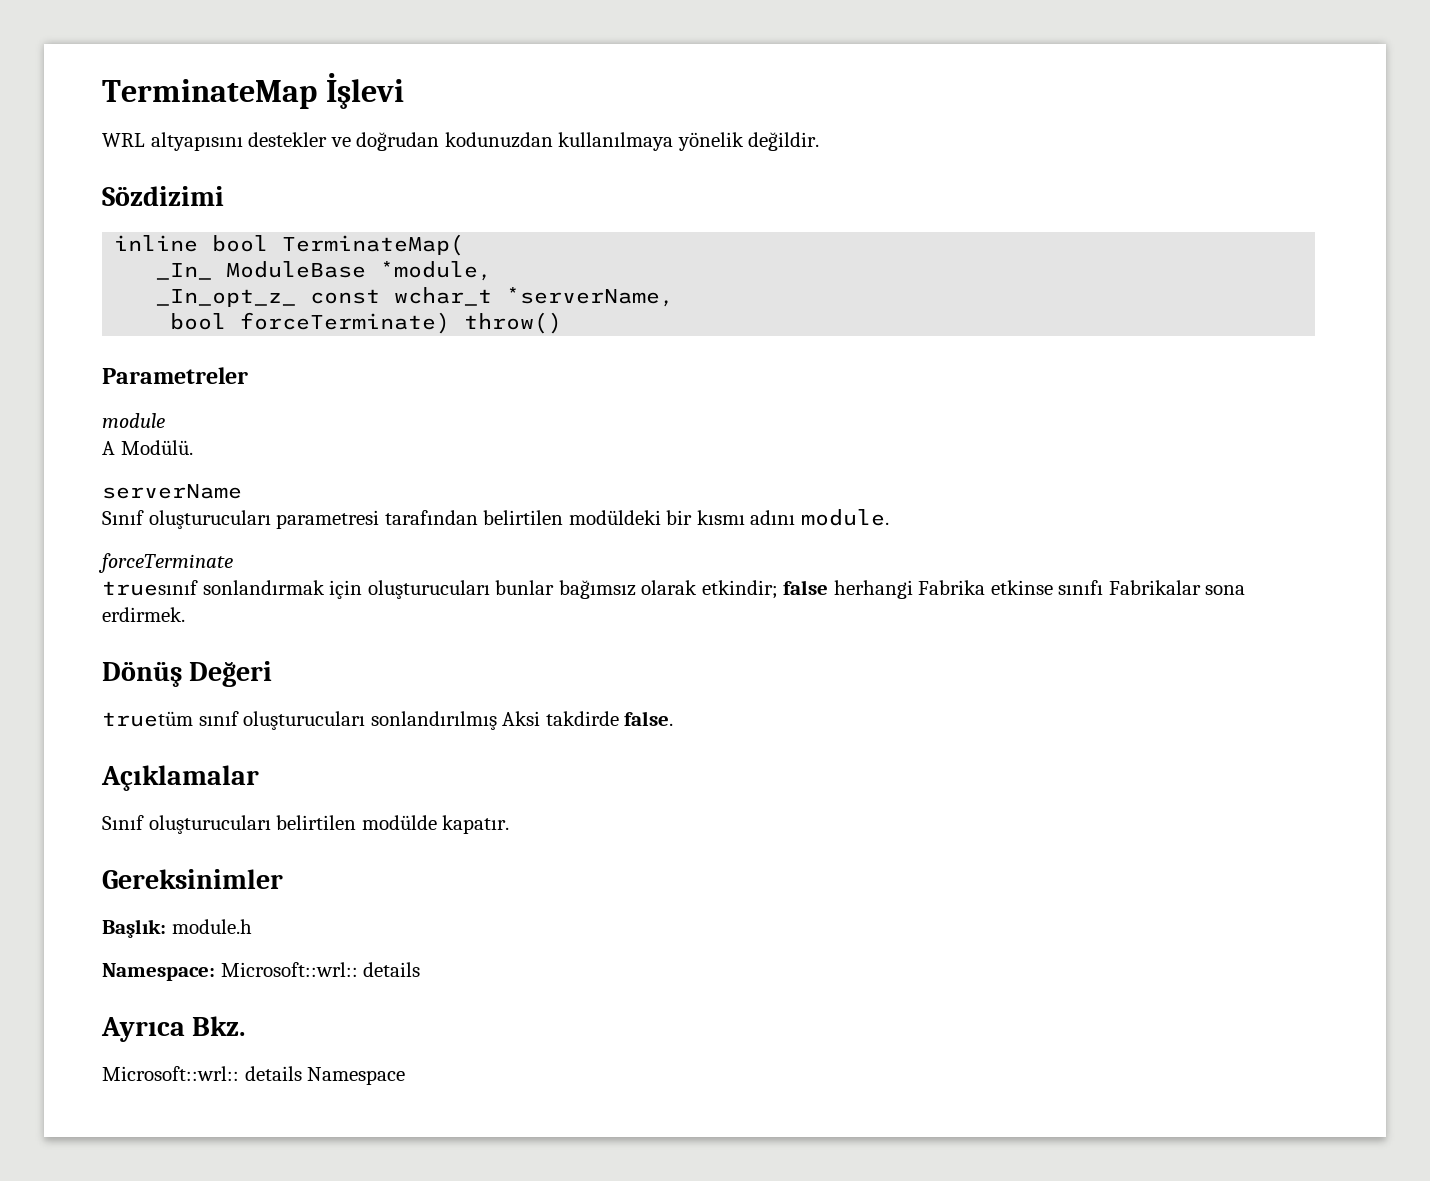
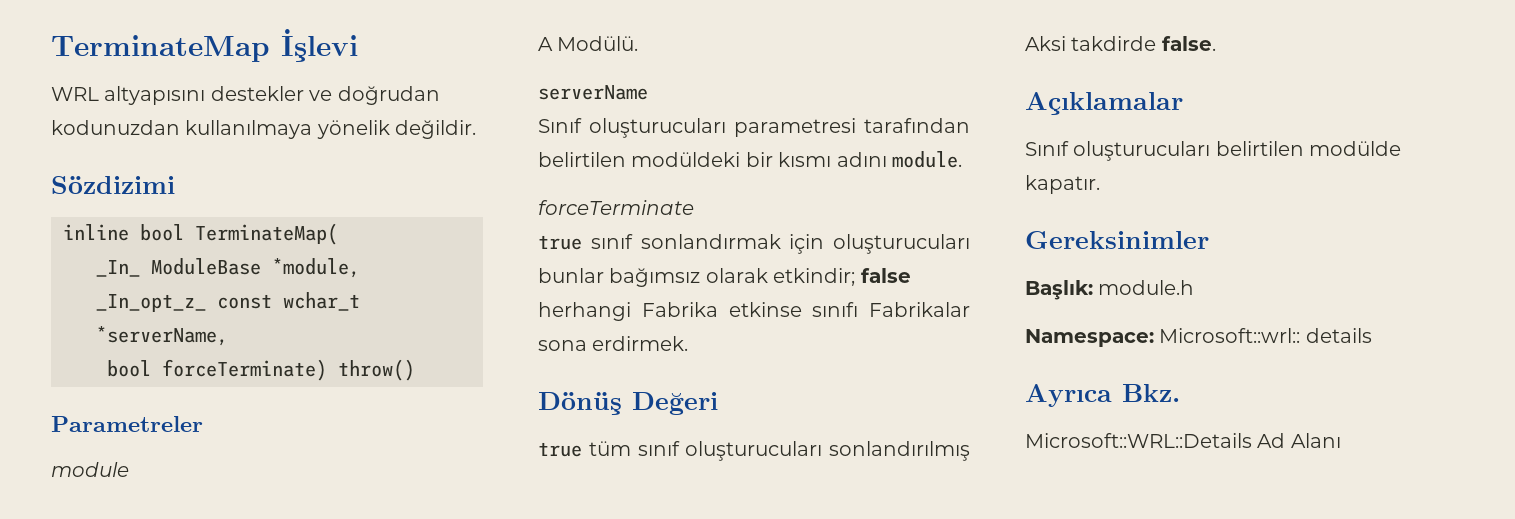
- truesınıf sonlandırmak için oluşturucuları bunlar bağımsız olarak etkindir; false herhangi Fabrika etkinse sınıfı Fabrikalar sona erdirmek.
+ true sınıf sonlandırmak için oluşturucuları bunlar bağımsız olarak etkindir; false herhangi Fabrika etkinse sınıfı Fabrikalar sona erdirmek.
- truetüm sınıf oluşturucuları sonlandırılmış Aksi takdirde false.
+ true tüm sınıf oluşturucuları sonlandırılmış Aksi takdirde false.
- Microsoft::wrl:: details Namespace
+ Microsoft::WRL::Details Ad Alanı

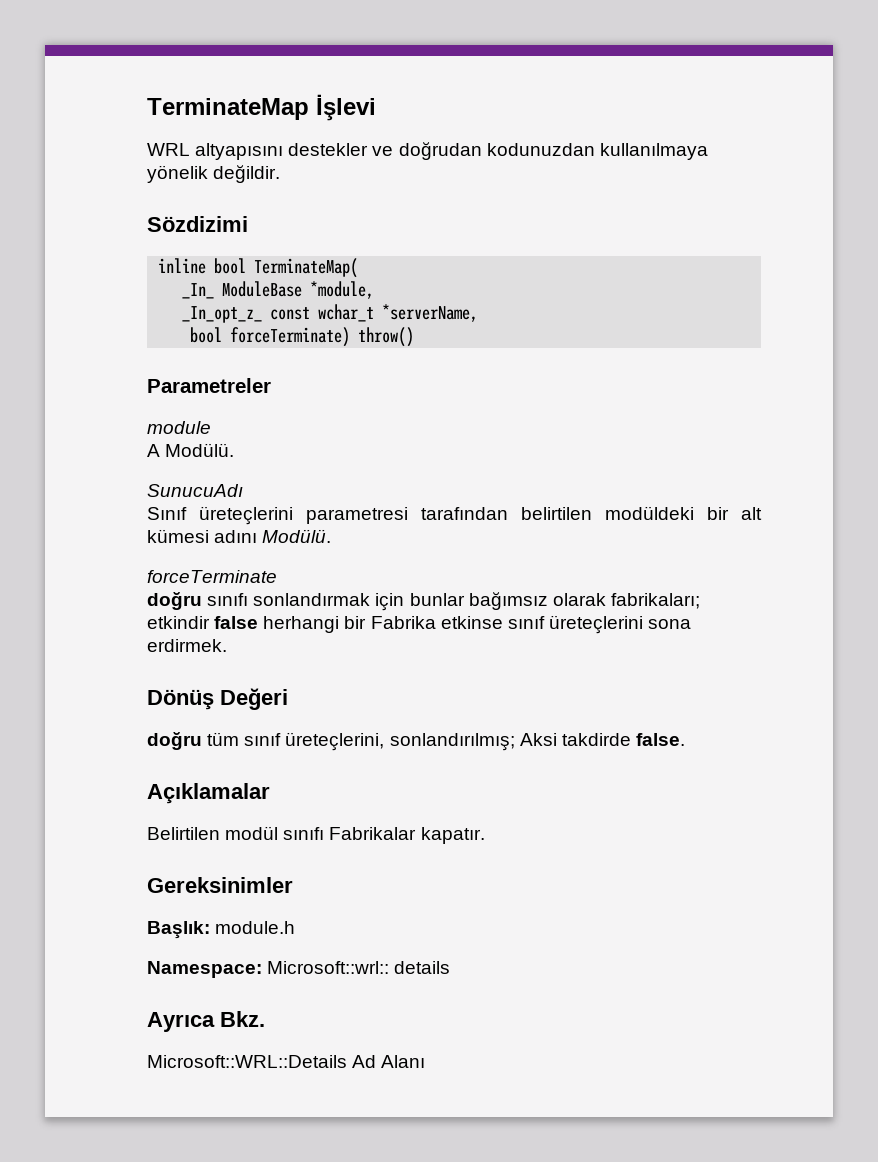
- serverName
- Sınıf oluşturucuları parametresi tarafından belirtilen modüldeki bir kısmı adını module.
+ SunucuAdı
+ Sınıf üreteçlerini parametresi tarafından belirtilen modüldeki bir alt kümesi adını Modülü.
- true sınıf sonlandırmak için oluşturucuları bunlar bağımsız olarak etkindir; false herhangi Fabrika etkinse sınıfı Fabrikalar sona erdirmek.
+ doğru sınıfı sonlandırmak için bunlar bağımsız olarak fabrikaları; etkindir false herhangi bir Fabrika etkinse sınıf üreteçlerini sona erdirmek.
- true tüm sınıf oluşturucuları sonlandırılmış Aksi takdirde false.
+ doğru tüm sınıf üreteçlerini, sonlandırılmış; Aksi takdirde false.
- Sınıf oluşturucuları belirtilen modülde kapatır.
+ Belirtilen modül sınıfı Fabrikalar kapatır.

